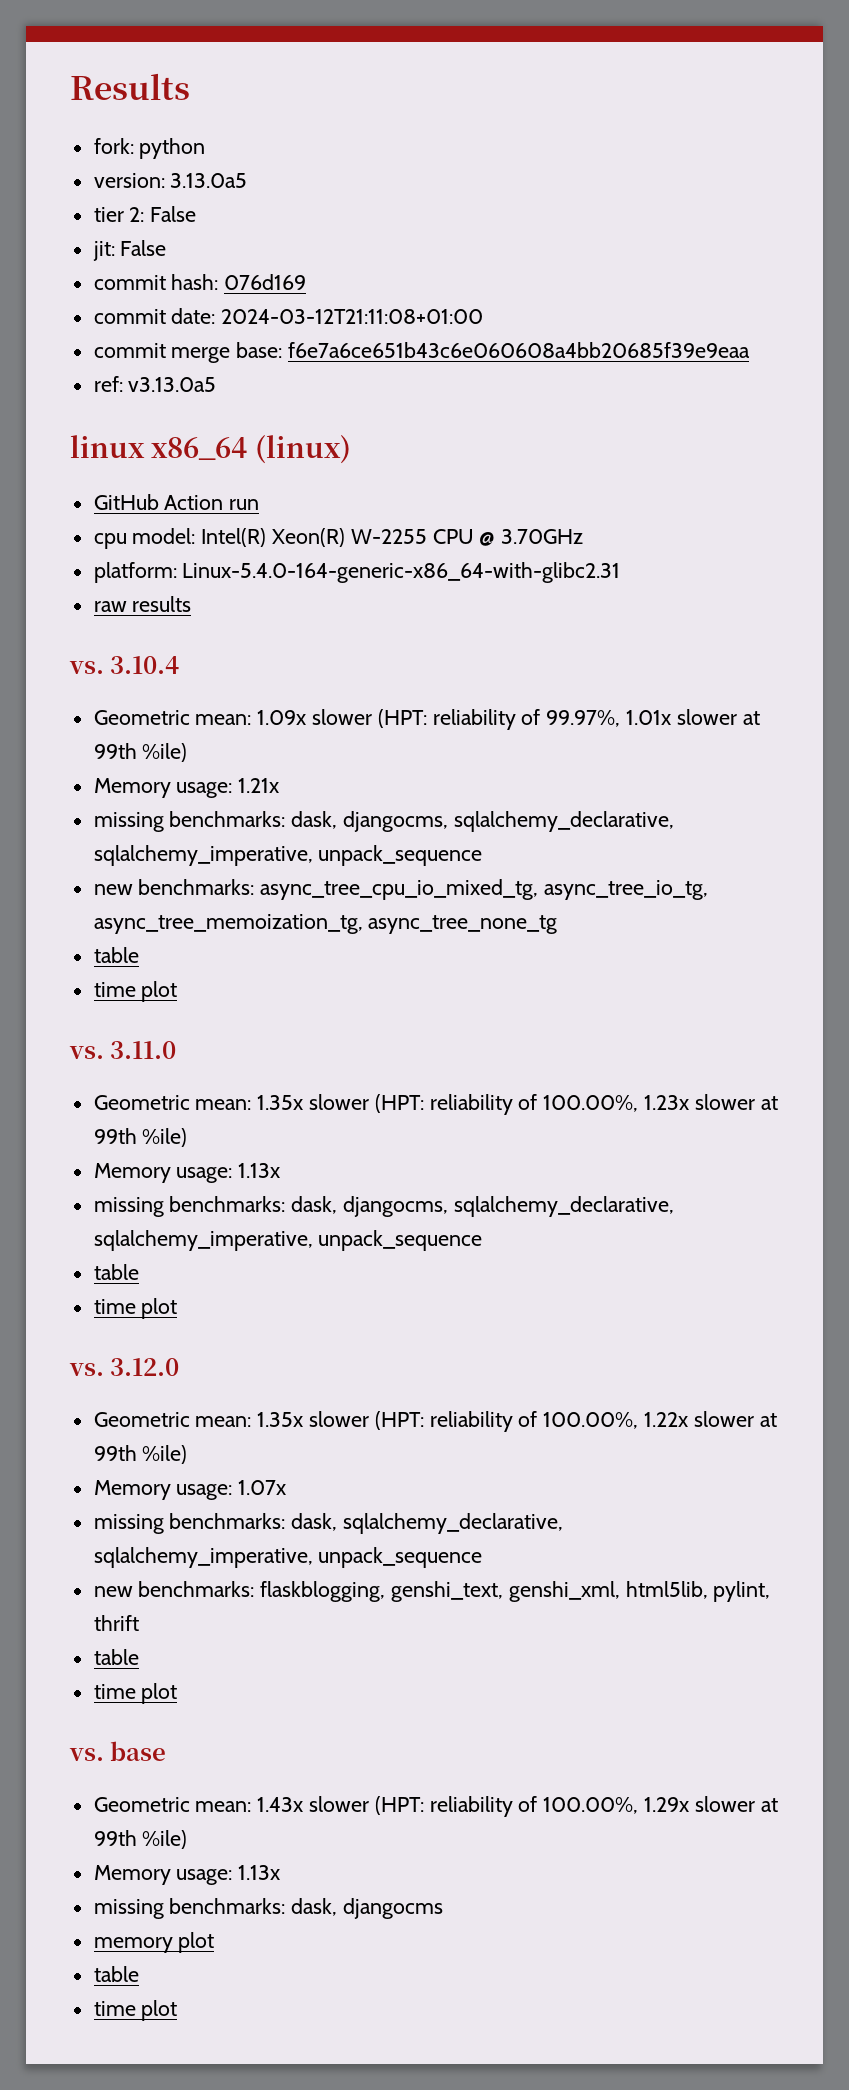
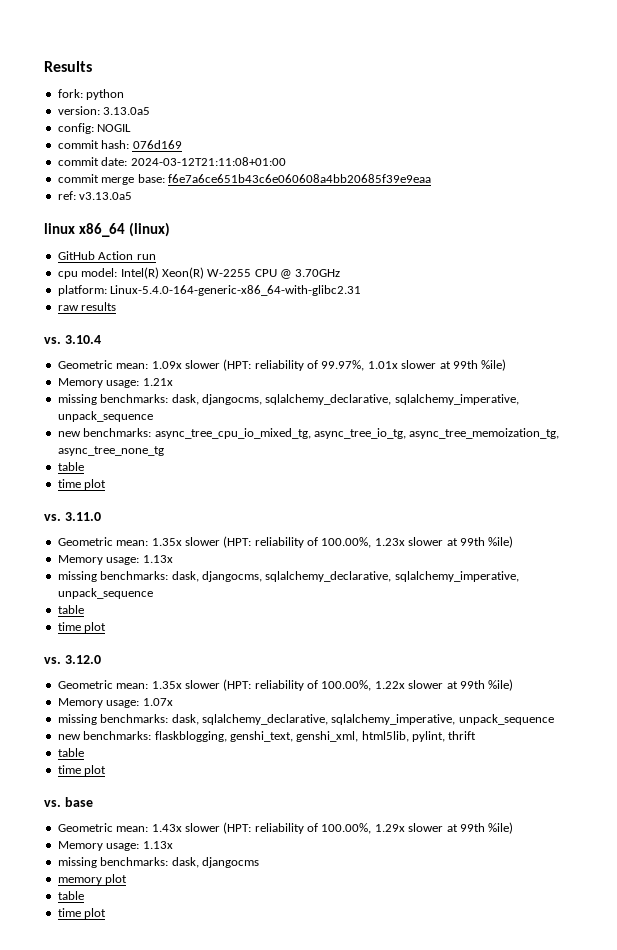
- tier 2: False
- jit: False
+ config: NOGIL

